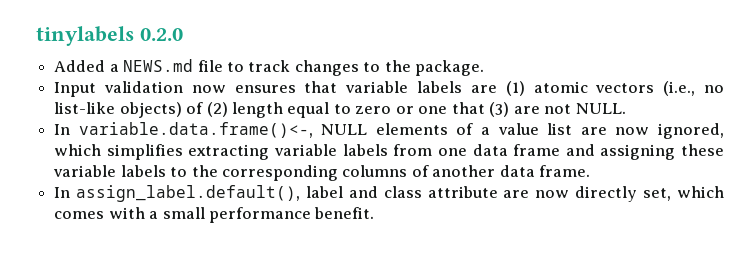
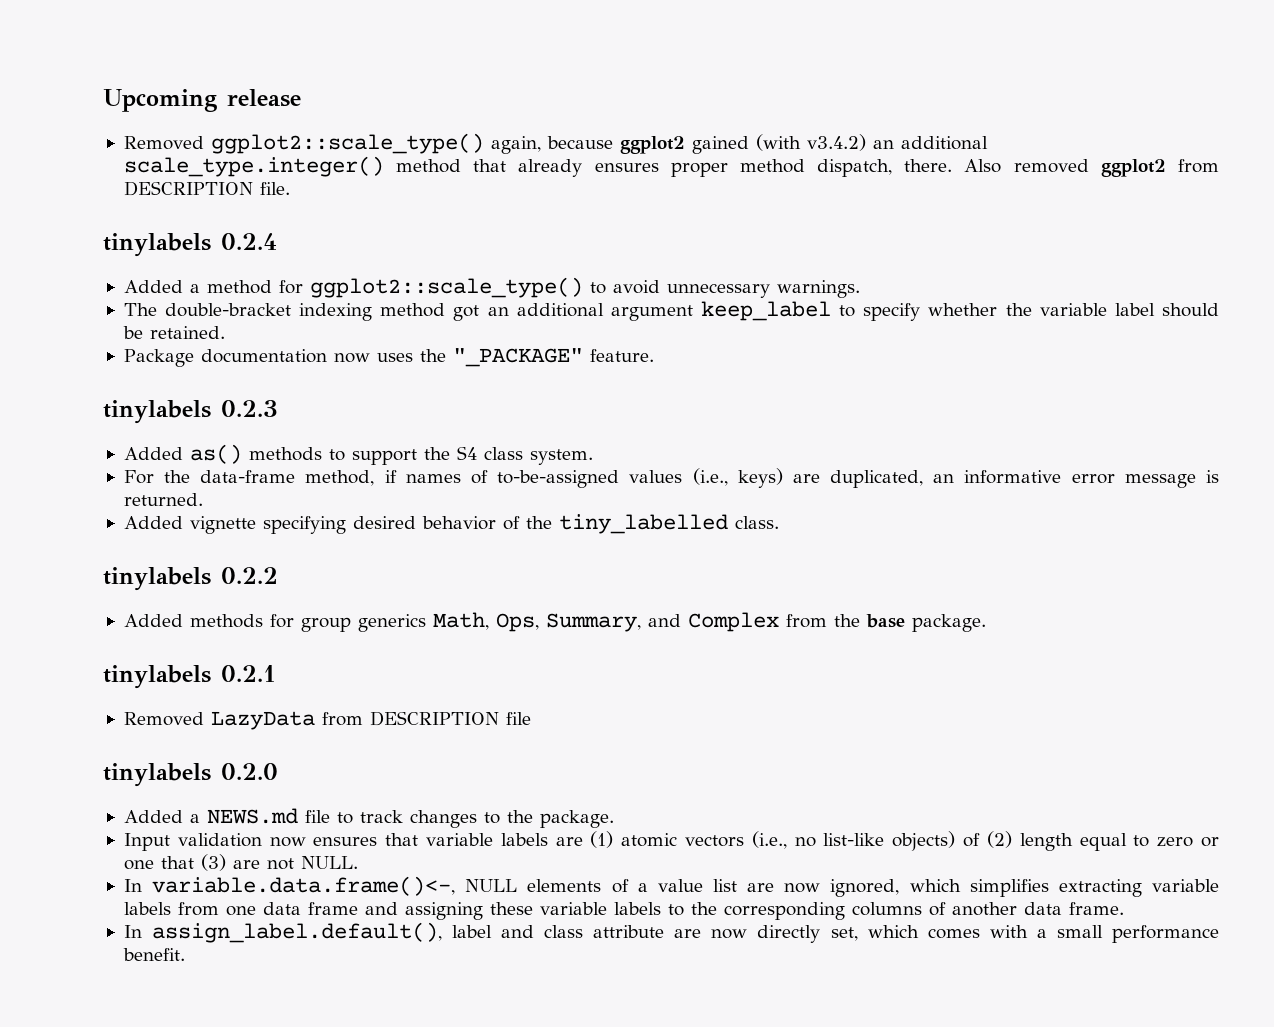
+ Upcoming release
+ Removed ggplot2::scale_type() again, because ggplot2 gained (with v3.4.2) an additional scale_type.integer() method that already ensures proper method dispatch, there. Also removed ggplot2 from DESCRIPTION file.
+ tinylabels 0.2.4
+ Added a method for ggplot2::scale_type() to avoid unnecessary warnings.
+ The double-bracket indexing method got an additional argument keep_label to specify whether the variable label should be retained.
+ Package documentation now uses the "_PACKAGE" feature.
+ tinylabels 0.2.3
+ Added as() methods to support the S4 class system.
+ For the data-frame method, if names of to-be-assigned values (i.e., keys) are duplicated, an informative error message is returned.
+ Added vignette specifying desired behavior of the tiny_labelled class.
+ tinylabels 0.2.2
+ Added methods for group generics Math, Ops, Summary, and Complex from the base package.
+ tinylabels 0.2.1
+ Removed LazyData from DESCRIPTION file

